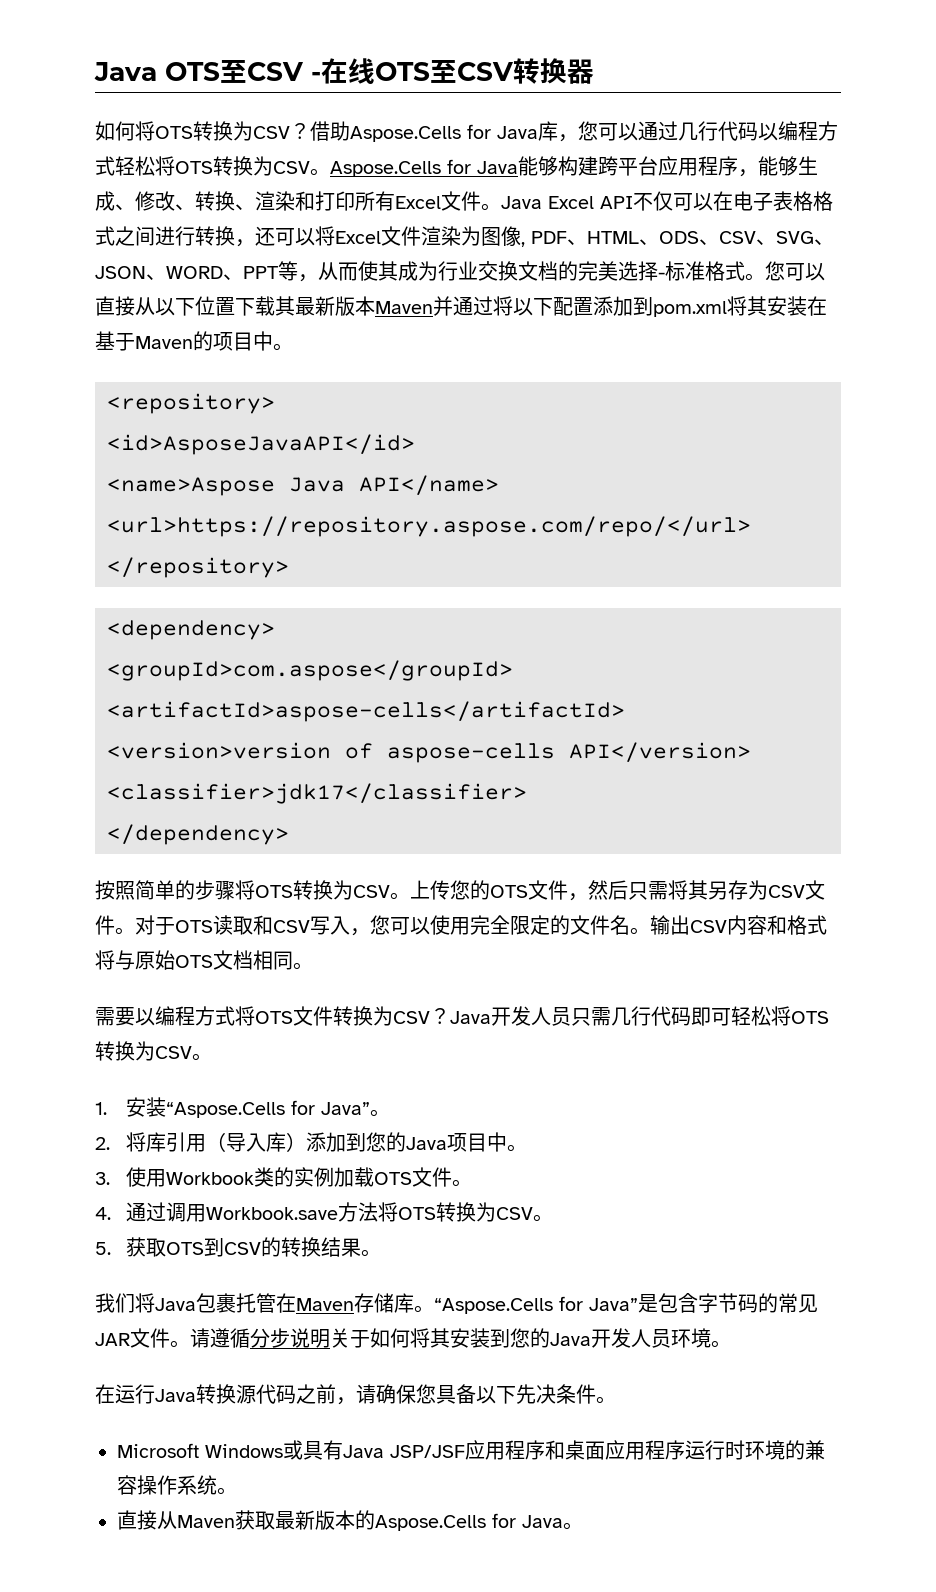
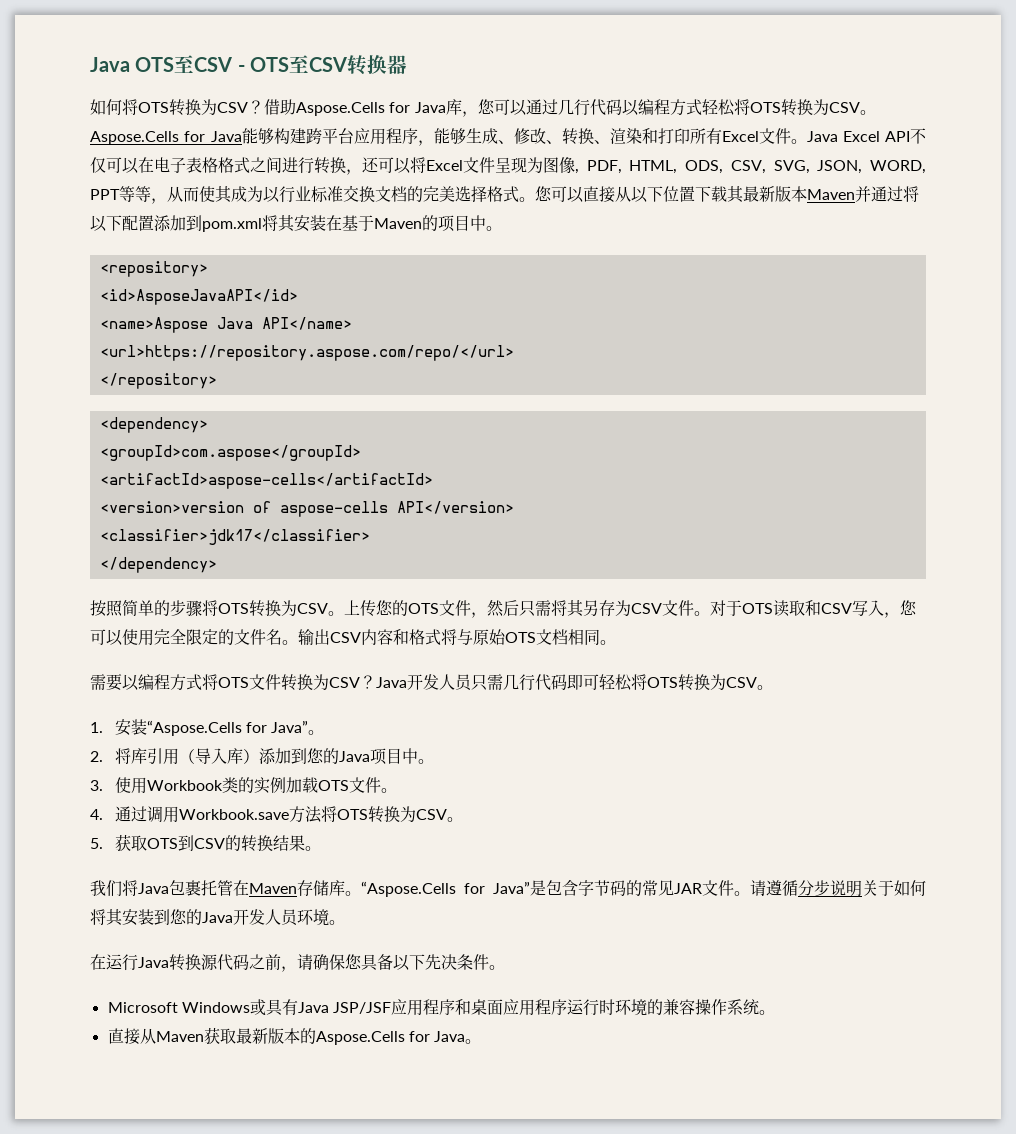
- Java OTS至CSV -在线OTS至CSV转换器
+ Java OTS至CSV - OTS至CSV转换器
- Java Excel API不仅可以在电子表格格式之间进行转换，还可以将Excel文件渲染为图像, PDF、HTML、ODS、CSV、SVG、JSON、WORD、PPT等，从而使其成为行业交换文档的完美选择-标准格式。
+ Java Excel API不仅可以在电子表格格式之间进行转换，还可以将Excel文件呈现为图像, PDF, HTML, ODS, CSV, SVG, JSON, WORD, PPT等等，从而使其成为以行业标准交换文档的完美选择格式。

